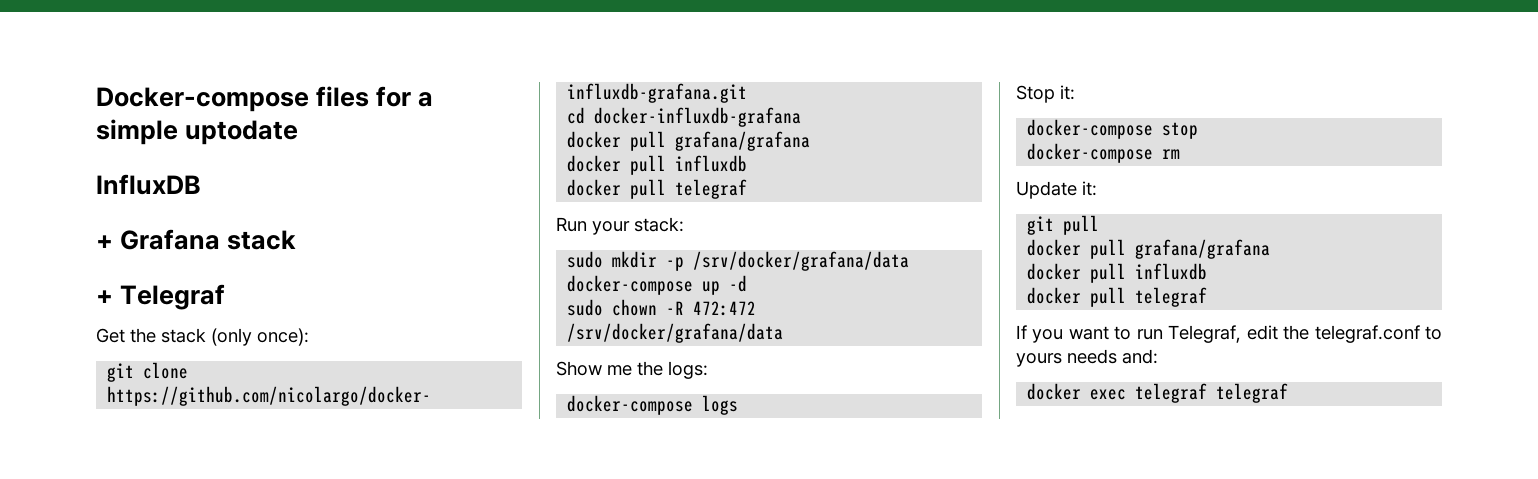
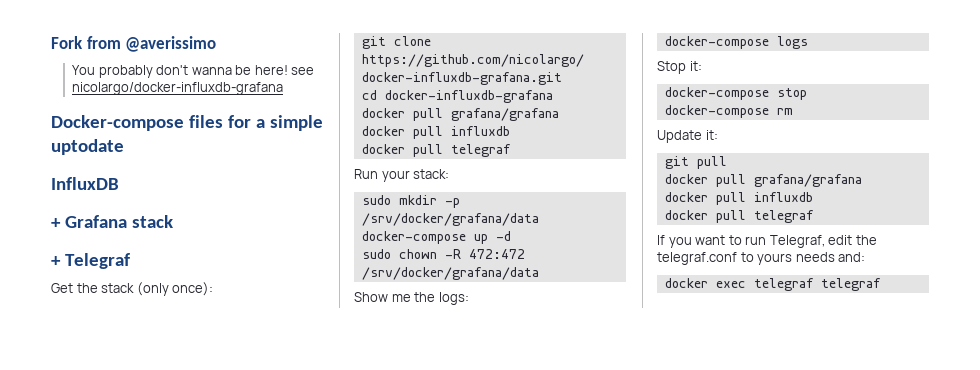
+ Fork from @averissimo
+ You probably don't wanna be here! see nicolargo/docker-influxdb-grafana

